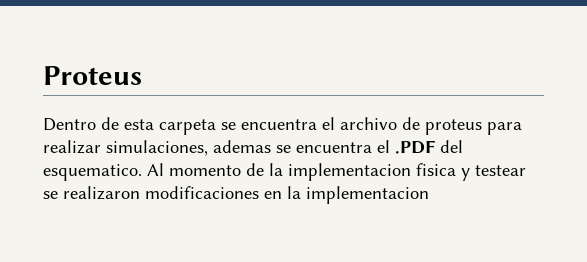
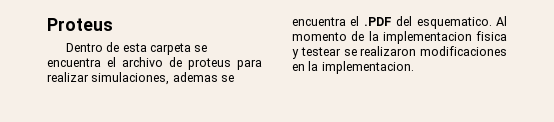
- Al momento de la implementacion fisica y testear se realizaron modificaciones en la implementacion
+ Al momento de la implementacion fisica y testear se realizaron modificaciones en la implementacion.

